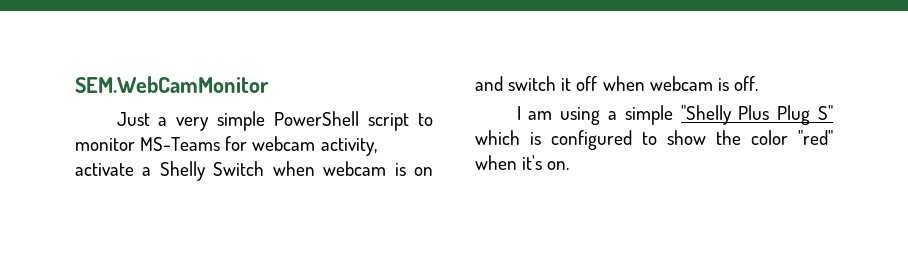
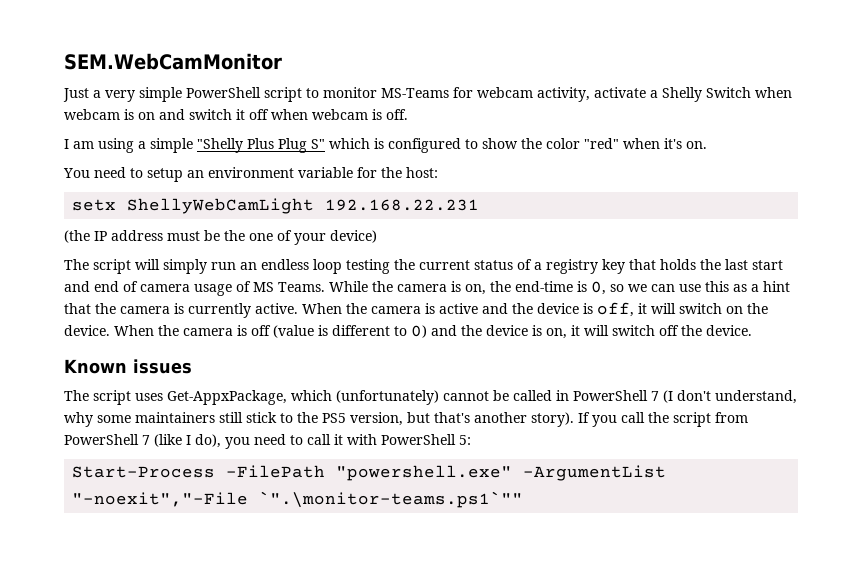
+ You need to setup an environment variable for the host:
+ setx ShellyWebCamLight 192.168.22.231
+ (the IP address must be the one of your device)
+ The script will simply run an endless loop testing the current status of a registry key that holds the last start and end of camera usage of MS Teams. While the camera is on, the end-time is 0, so we can use this as a hint that the camera is currently active. When the camera is active and the device is off, it will switch on the device. When the camera is off (value is different to 0) and the device is on, it will switch off the device.
+ Known issues
+ The script uses Get-AppxPackage, which (unfortunately) cannot be called in PowerShell 7 (I don't understand, why some maintainers still stick to the PS5 version, but that's another story). If you call the script from PowerShell 7 (like I do), you need to call it with PowerShell 5:
+ Start-Process -FilePath "powershell.exe" -ArgumentList "-noexit","-File `".\monitor-teams.ps1`""

